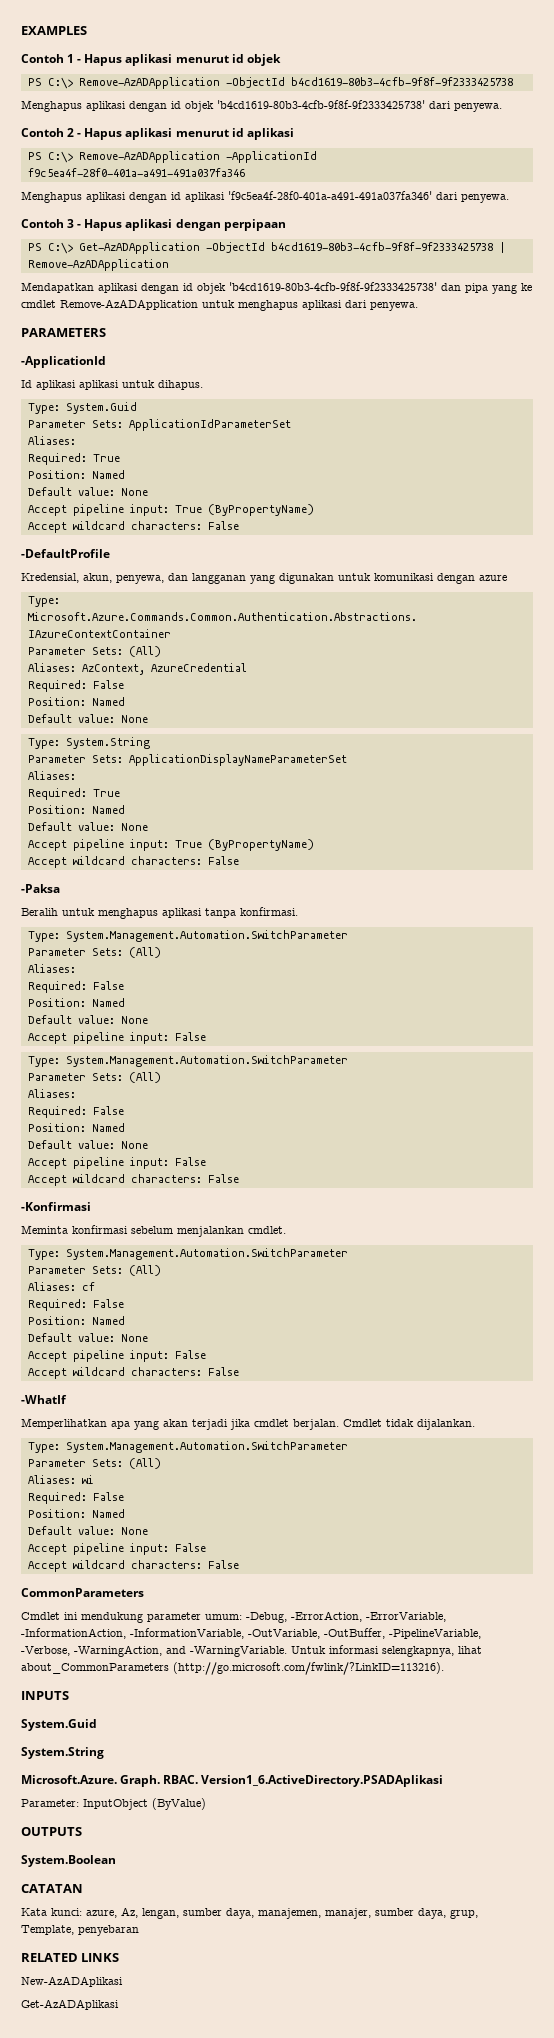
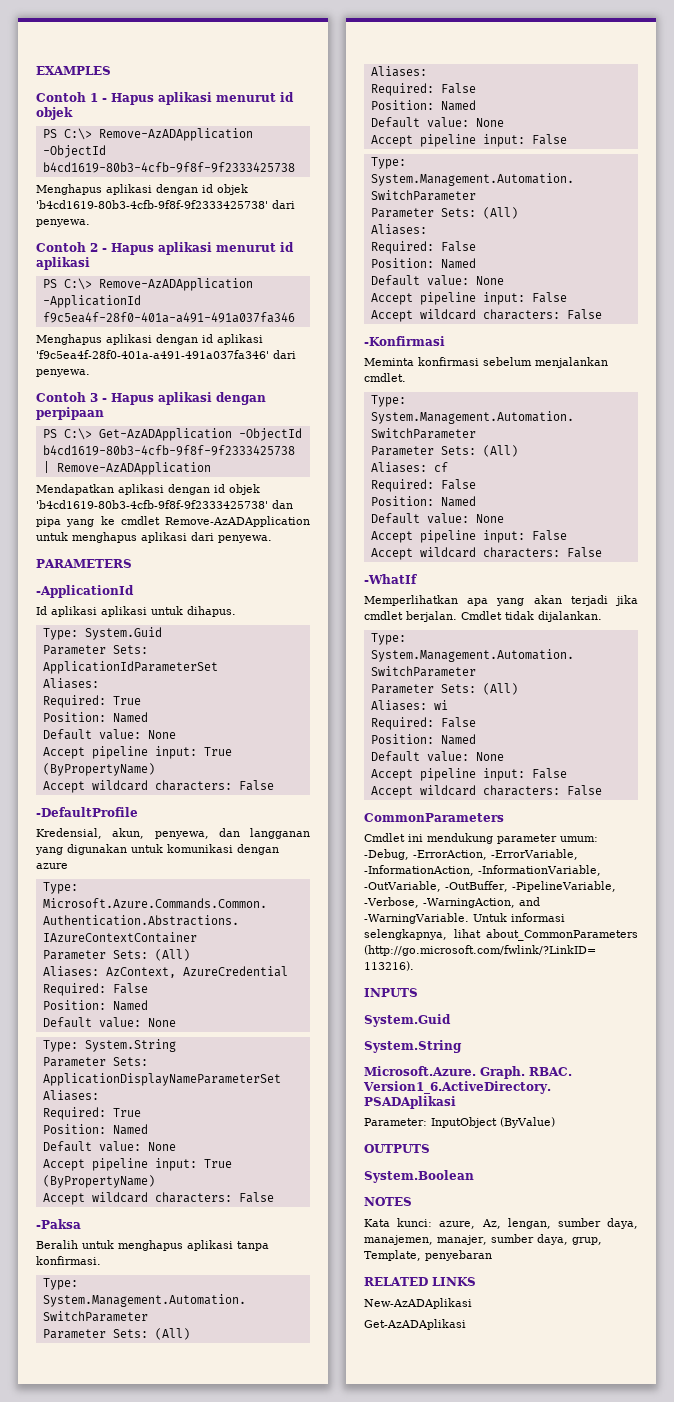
- CATATAN
+ NOTES

